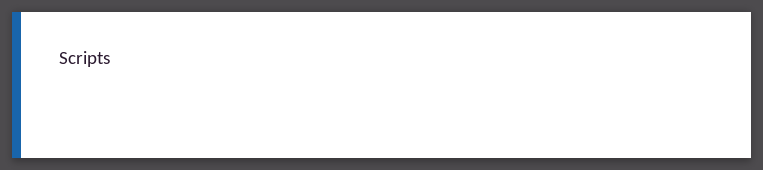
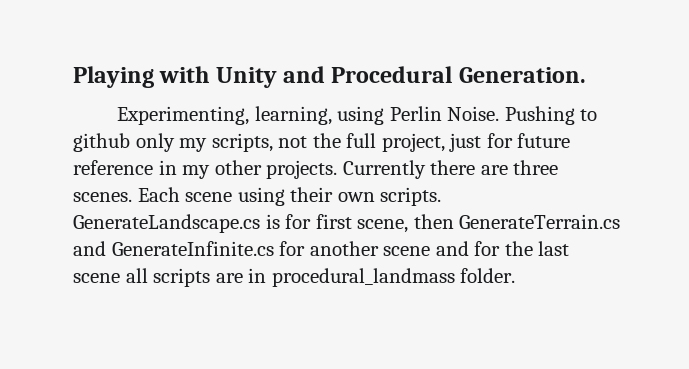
- Scripts
+ Playing with Unity and Procedural Generation.
+ Experimenting, learning, using Perlin Noise. Pushing to github only my scripts, not the full project, just for future reference in my other projects. Currently there are three scenes. Each scene using their own scripts. GenerateLandscape.cs is for first scene, then GenerateTerrain.cs and GenerateInfinite.cs for another scene and for the last scene all scripts are in procedural_landmass folder.

